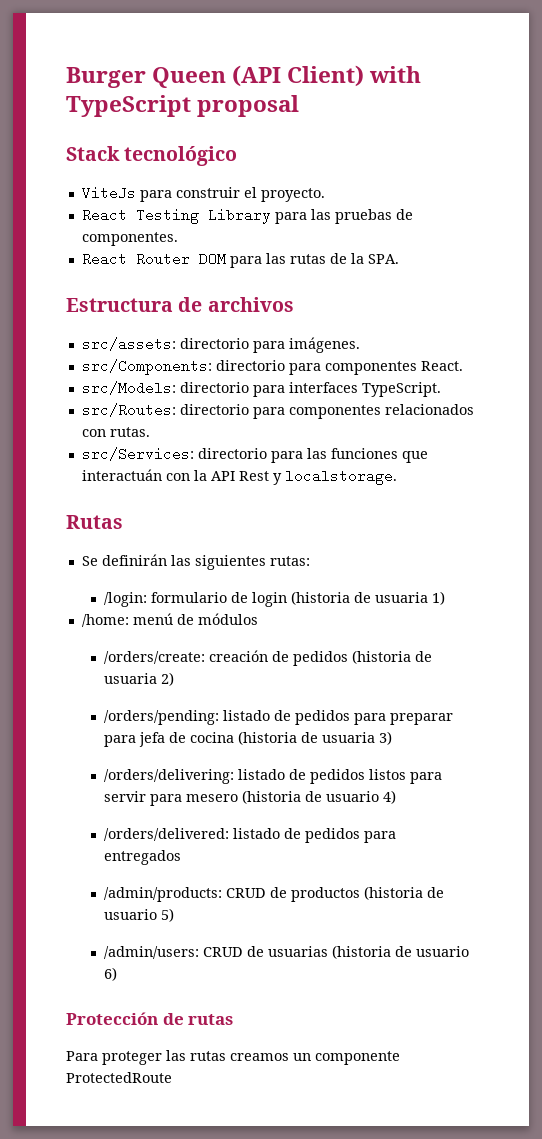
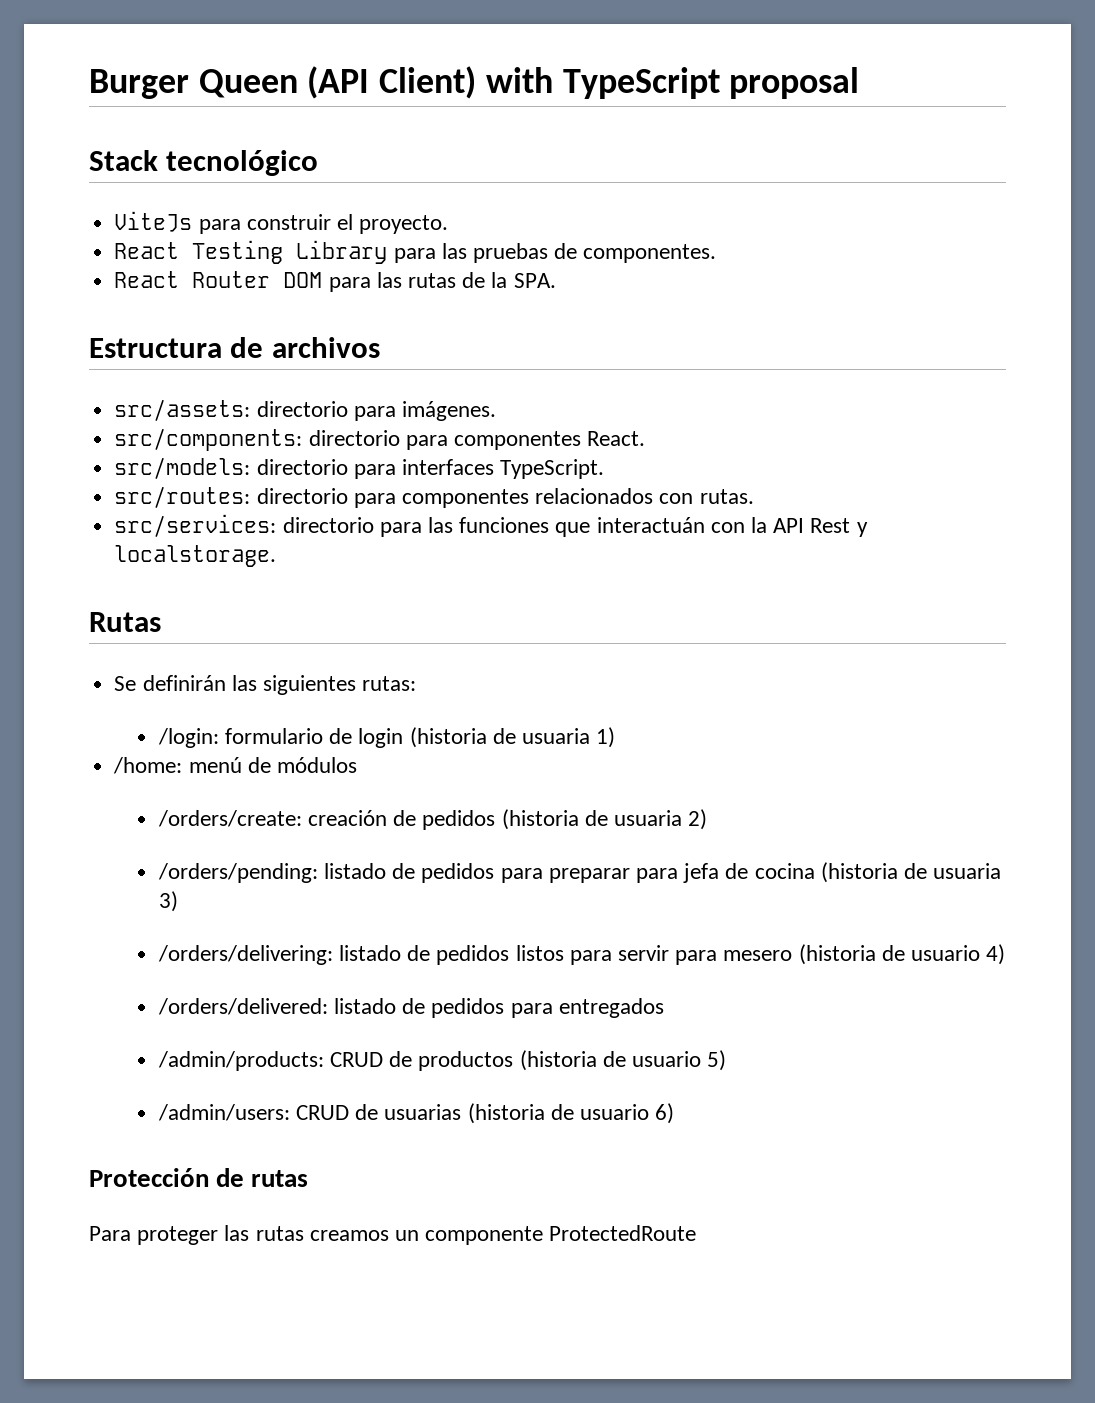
- src/Components: directorio para componentes React.
+ src/components: directorio para componentes React.
- src/Models: directorio para interfaces TypeScript.
+ src/models: directorio para interfaces TypeScript.
- src/Routes: directorio para componentes relacionados con rutas.
+ src/routes: directorio para componentes relacionados con rutas.
- src/Services: directorio para las funciones que interactuán con la API Rest y localstorage.
+ src/services: directorio para las funciones que interactuán con la API Rest y localstorage.

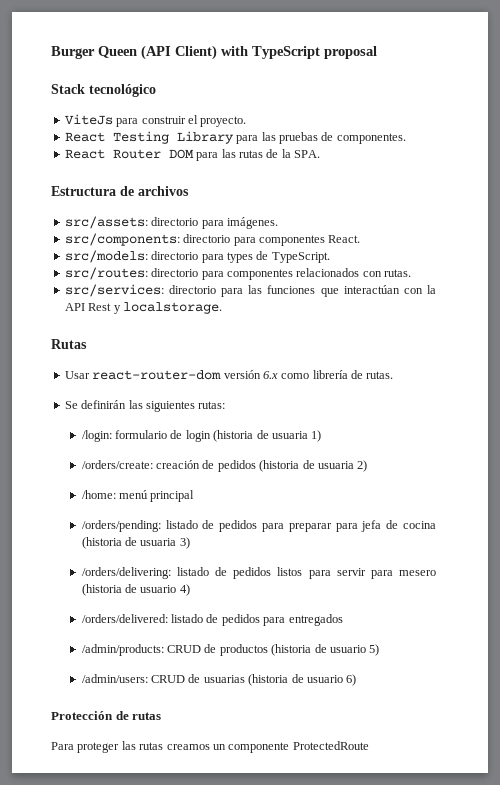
- src/models: directorio para interfaces TypeScript.
+ src/models: directorio para types de TypeScript.
- src/services: directorio para las funciones que interactuán con la API Rest y localstorage.
+ src/services: directorio para las funciones que interactúan con la API Rest y localstorage.
+ Usar react-router-dom versión 6.x como librería de rutas.
- /home: menú de módulos
+ /home: menú principal

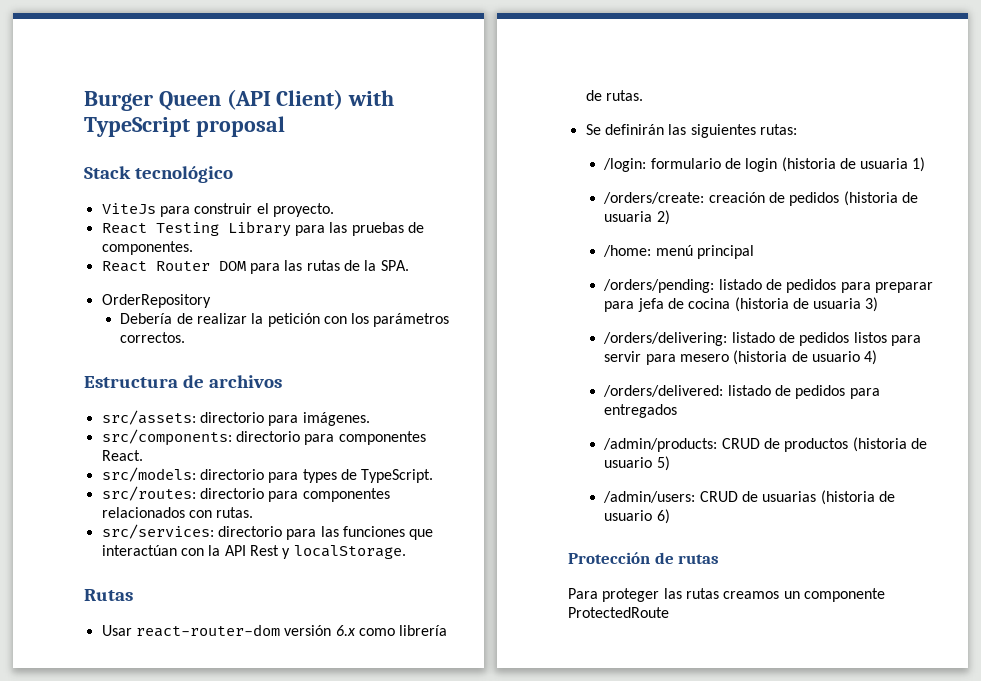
+ OrderRepository
+ Debería de realizar la petición con los parámetros correctos.
- src/services: directorio para las funciones que interactúan con la API Rest y localstorage.
+ src/services: directorio para las funciones que interactúan con la API Rest y localStorage.

